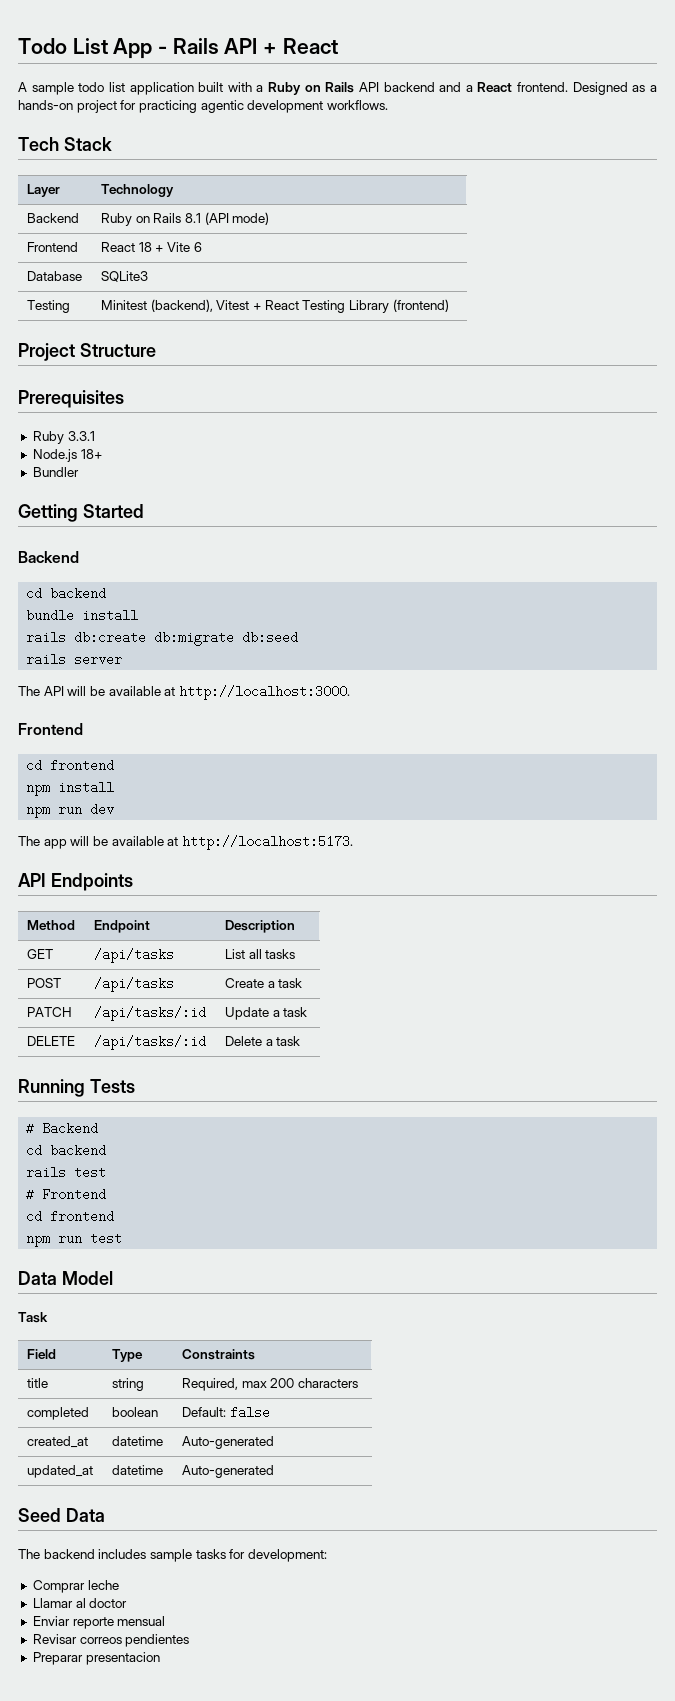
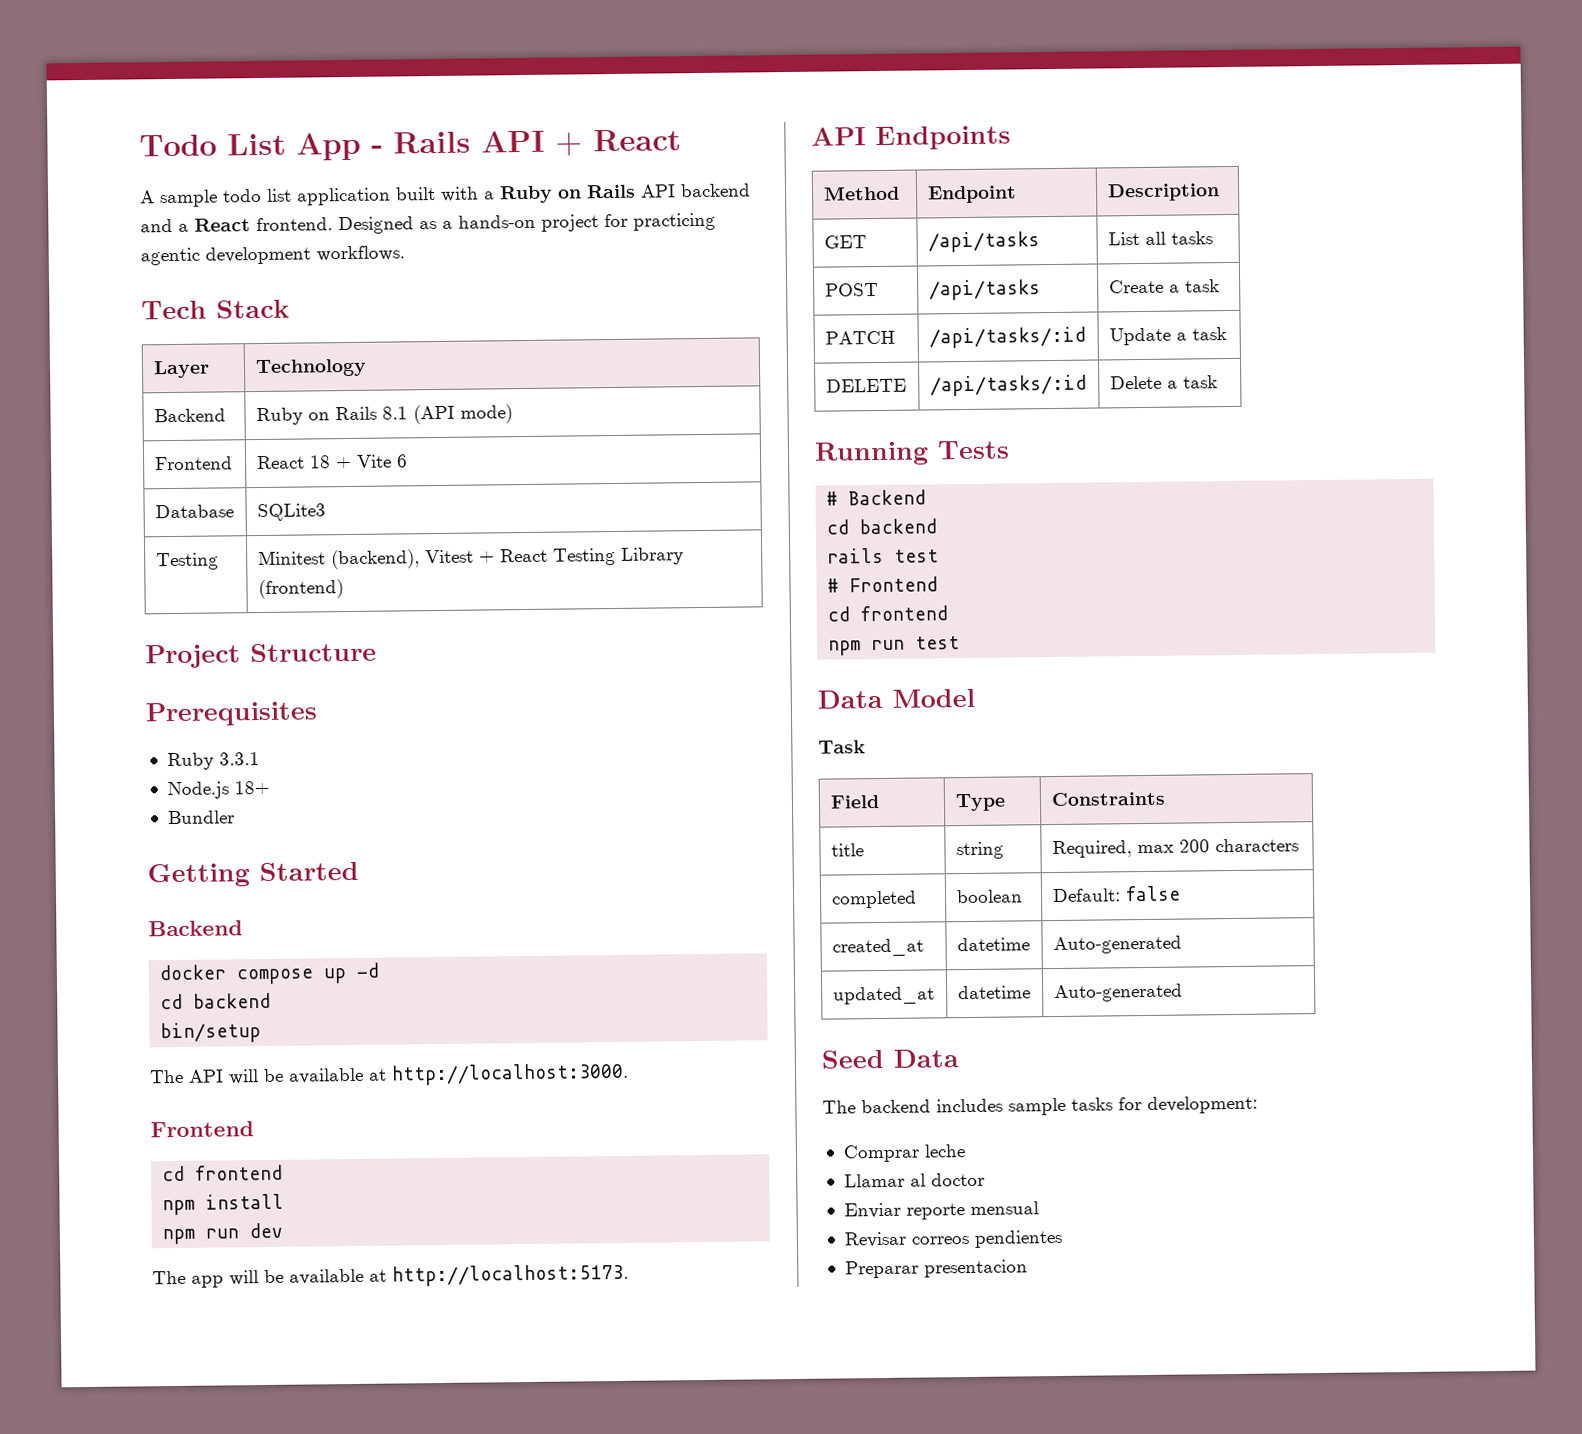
  Getting Started
  Backend
+ docker compose up -d
  cd backend
- bundle install
- rails db:create db:migrate db:seed
- rails server
+ bin/setup

